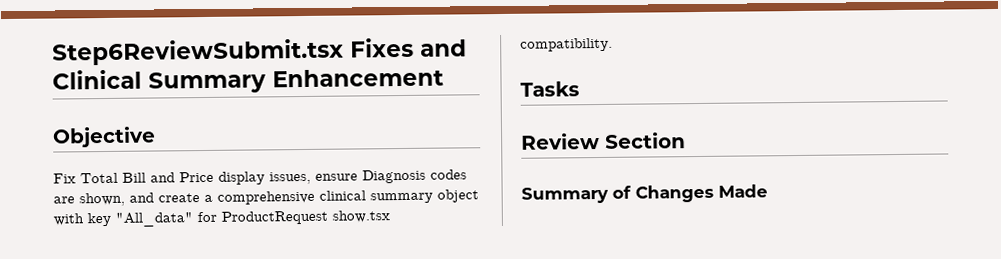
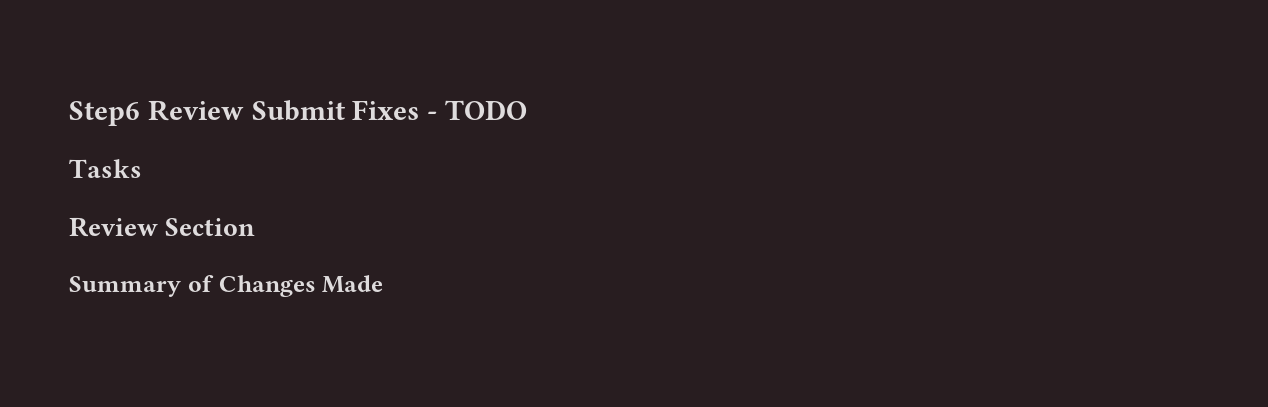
- Step6ReviewSubmit.tsx Fixes and Clinical Summary Enhancement
- Objective
- Fix Total Bill and Price display issues, ensure Diagnosis codes are shown, and create a comprehensive clinical summary object with key "All_data" for ProductRequest show.tsx compatibility.
+ Step6 Review Submit Fixes - TODO

